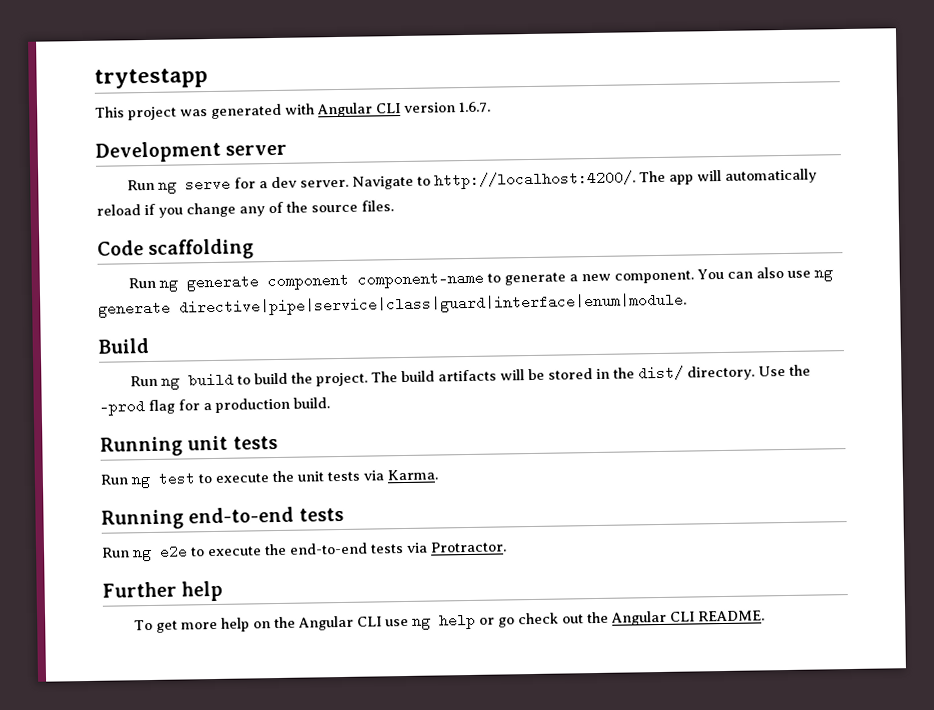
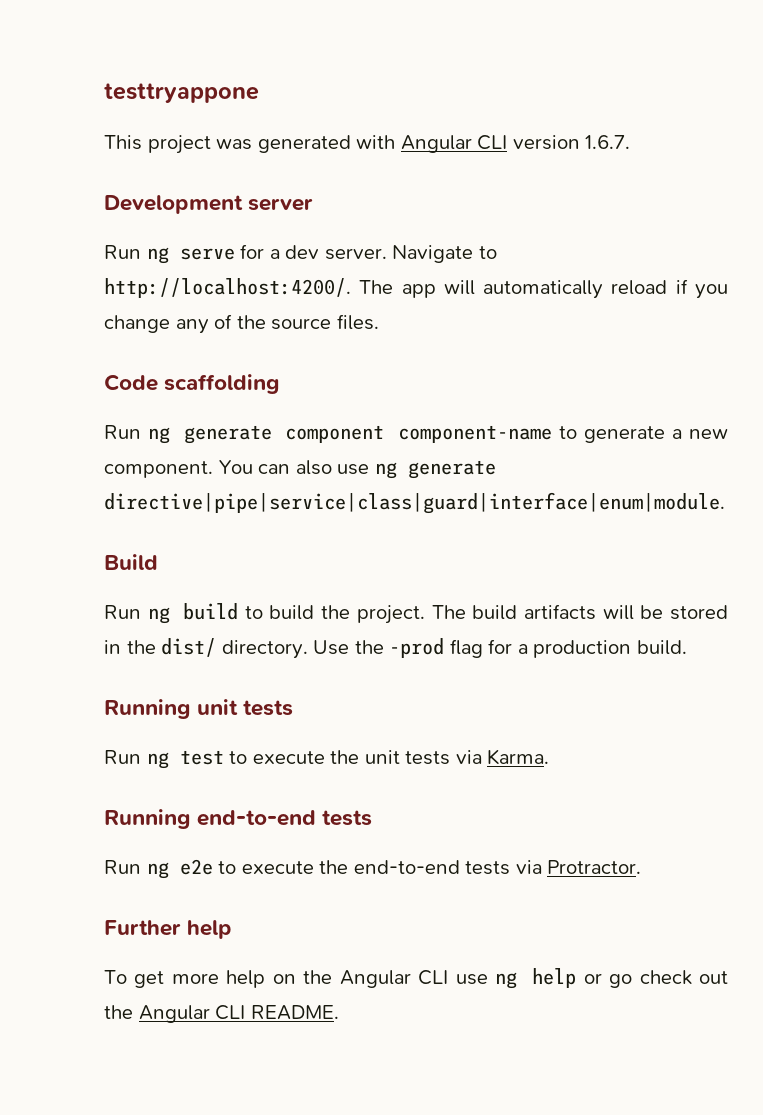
- trytestapp
+ testtryappone

